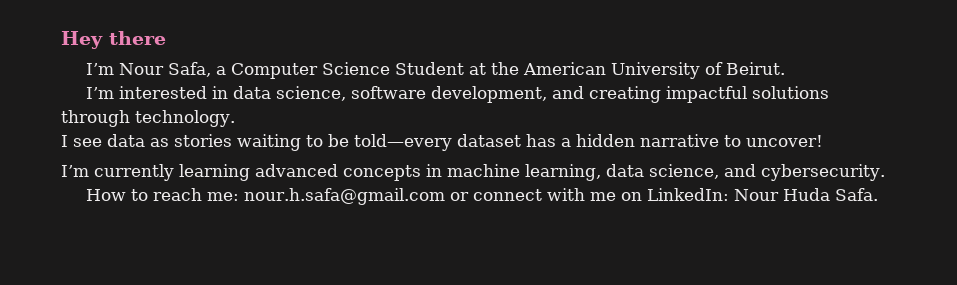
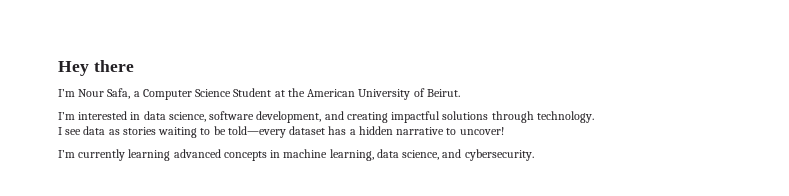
- How to reach me: nour.h.safa@gmail.com or connect with me on LinkedIn: Nour Huda Safa.

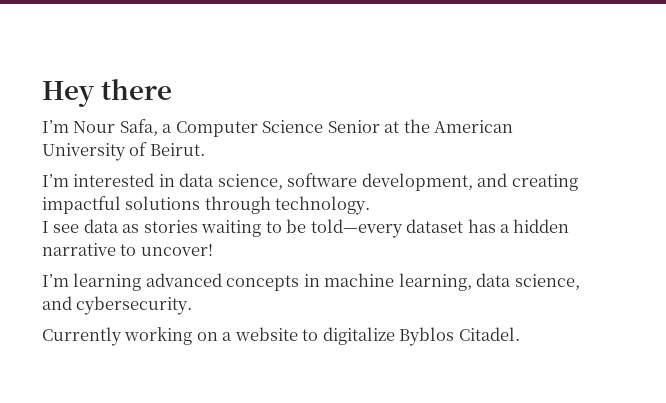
- I’m Nour Safa, a Computer Science Student at the American University of Beirut.
+ I’m Nour Safa, a Computer Science Senior at the American University of Beirut.
- I’m currently learning advanced concepts in machine learning, data science, and cybersecurity.
+ I’m learning advanced concepts in machine learning, data science, and cybersecurity.
+ Currently working on a website to digitalize Byblos Citadel.

